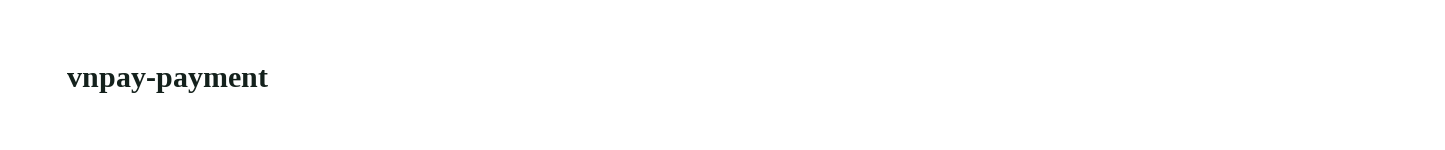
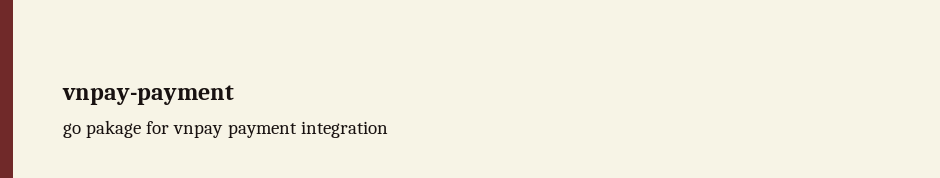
+ go pakage for vnpay payment integration

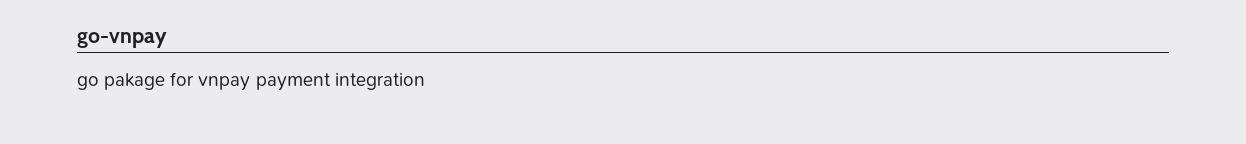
- vnpay-payment
+ go-vnpay

